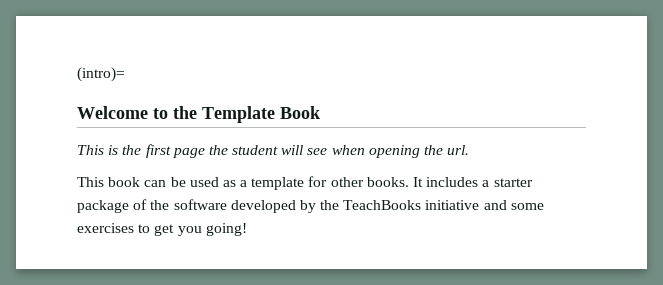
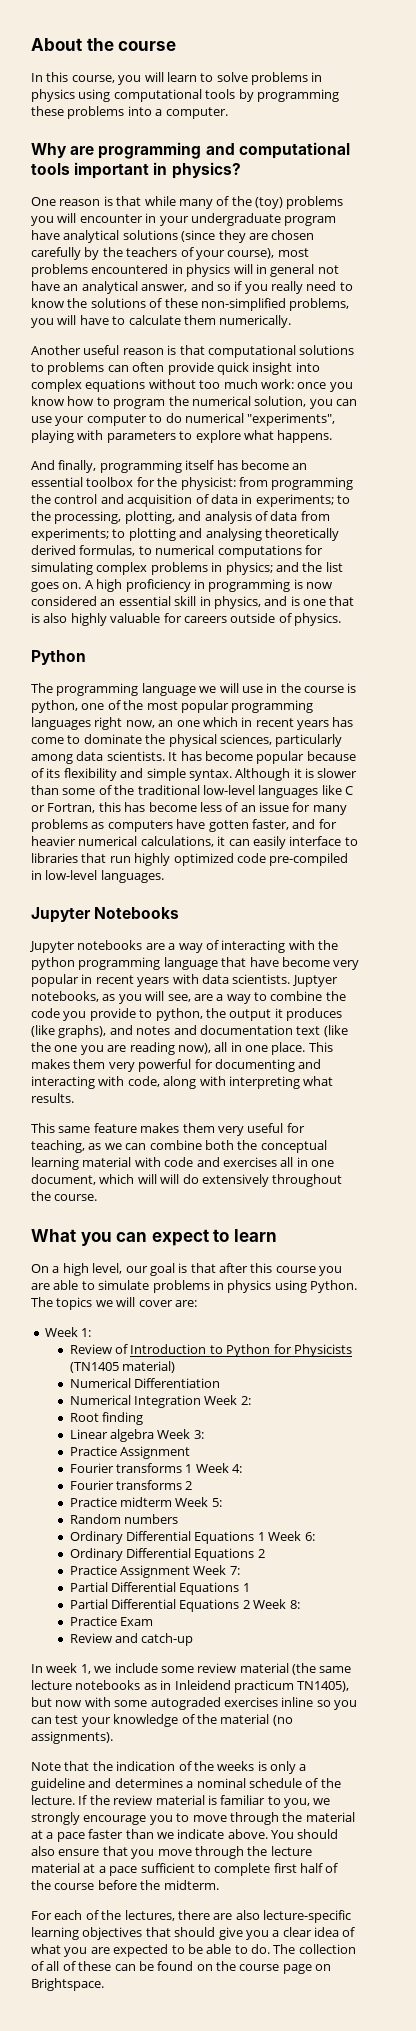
- (intro)=
- Welcome to the Template Book
- This is the first page the student will see when opening the url.
- This book can be used as a template for other books. It includes a starter package of the software developed by the TeachBooks initiative and some exercises to get you going!
+ About the course
+ In this course, you will learn to solve problems in physics using computational tools by programming these problems into a computer.
+ Why are programming and computational tools important in physics?
+ One reason is that while many of the (toy) problems you will encounter in your undergraduate program have analytical solutions (since they are chosen carefully by the teachers of your course), most problems encountered in physics will in general not have an analytical answer, and so if you really need to know the solutions of these non-simplified problems, you will have to calculate them numerically.
+ Another useful reason is that computational solutions to problems can often provide quick insight into complex equations without too much work: once you know how to program the numerical solution, you can use your computer to do numerical "experiments", playing with parameters to explore what happens.
+ And finally, programming itself has become an essential toolbox for the physicist: from programming the control and acquisition of data in experiments; to the processing, plotting, and analysis of data from experiments; to plotting and analysing theoretically derived formulas, to numerical computations for simulating complex problems in physics; and the list goes on. A high proficiency in programming is now considered an essential skill in physics, and is one that is also highly valuable for careers outside of physics.
+ Python
+ The programming language we will use in the course is python, one of the most popular programming languages right now, an one which in recent years has come to dominate the physical sciences, particularly among data scientists. It has become popular because of its flexibility and simple syntax. Although it is slower than some of the traditional low-level languages like C or Fortran, this has become less of an issue for many problems as computers have gotten faster, and for heavier numerical calculations, it can easily interface to libraries that run highly optimized code pre-compiled in low-level languages.
+ Jupyter Notebooks
+ Jupyter notebooks are a way of interacting with the python programming language that have become very popular in recent years with data scientists. Juptyer notebooks, as you will see, are a way to combine the code you provide to python, the output it produces (like graphs), and notes and documentation text (like the one you are reading now), all in one place. This makes them very powerful for documenting and interacting with code, along with interpreting what results.
+ This same feature makes them very useful for teaching, as we can combine both the conceptual learning material with code and exercises all in one document, which will will do extensively throughout the course.
+ What you can expect to learn
+ On a high level, our goal is that after this course you are able to simulate problems in physics using Python. The topics we will cover are:
+ Week 1:
+ Review of Introduction to Python for Physicists (TN1405 material)
+ Numerical Differentiation
+ Numerical Integration Week 2:
+ Root finding
+ Linear algebra Week 3:
+ Practice Assignment
+ Fourier transforms 1 Week 4:
+ Fourier transforms 2
+ Practice midterm Week 5:
+ Random numbers
+ Ordinary Differential Equations 1 Week 6:
+ Ordinary Differential Equations 2
+ Practice Assignment Week 7:
+ Partial Differential Equations 1
+ Partial Differential Equations 2 Week 8:
+ Practice Exam
+ Review and catch-up
+ In week 1, we include some review material (the same lecture notebooks as in Inleidend practicum TN1405), but now with some autograded exercises inline so you can test your knowledge of the material (no assignments).
+ Note that the indication of the weeks is only a guideline and determines a nominal schedule of the lecture. If the review material is familiar to you, we strongly encourage you to move through the material at a pace faster than we indicate above. You should also ensure that you move through the lecture material at a pace sufficient to complete first half of the course before the midterm.
+ For each of the lectures, there are also lecture-specific learning objectives that should give you a clear idea of what you are expected to be able to do. The collection of all of these can be found on the course page on Brightspace.

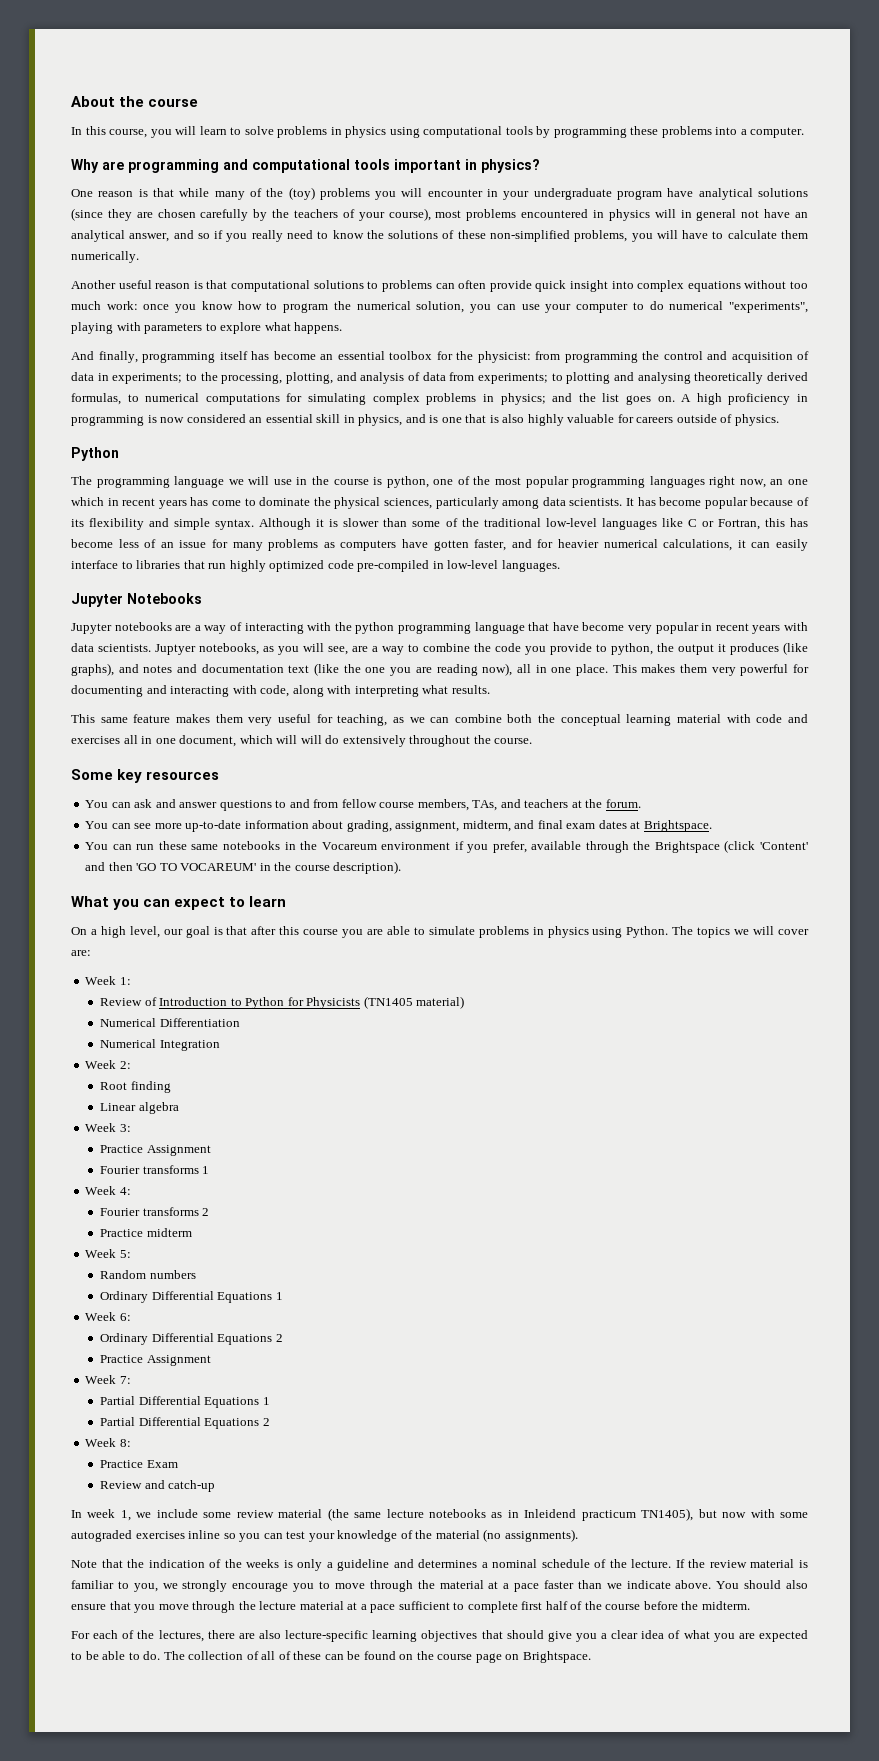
+ Some key resources
+ You can ask and answer questions to and from fellow course members, TAs, and teachers at the forum.
+ You can see more up-to-date information about grading, assignment, midterm, and final exam dates at Brightspace.
+ You can run these same notebooks in the Vocareum environment if you prefer, available through the Brightspace (click 'Content' and then 'GO TO VOCAREUM' in the course description).
- Numerical Integration Week 2:
+ Numerical Integration
+ Week 2:
- Linear algebra Week 3:
+ Linear algebra
+ Week 3:
- Fourier transforms 1 Week 4:
+ Fourier transforms 1
+ Week 4:
- Practice midterm Week 5:
+ Practice midterm
+ Week 5:
- Ordinary Differential Equations 1 Week 6:
+ Ordinary Differential Equations 1
+ Week 6:
  Ordinary Differential Equations 2
- Practice Assignment Week 7:
+ Practice Assignment
+ Week 7:
- Partial Differential Equations 2 Week 8:
+ Partial Differential Equations 2
+ Week 8:

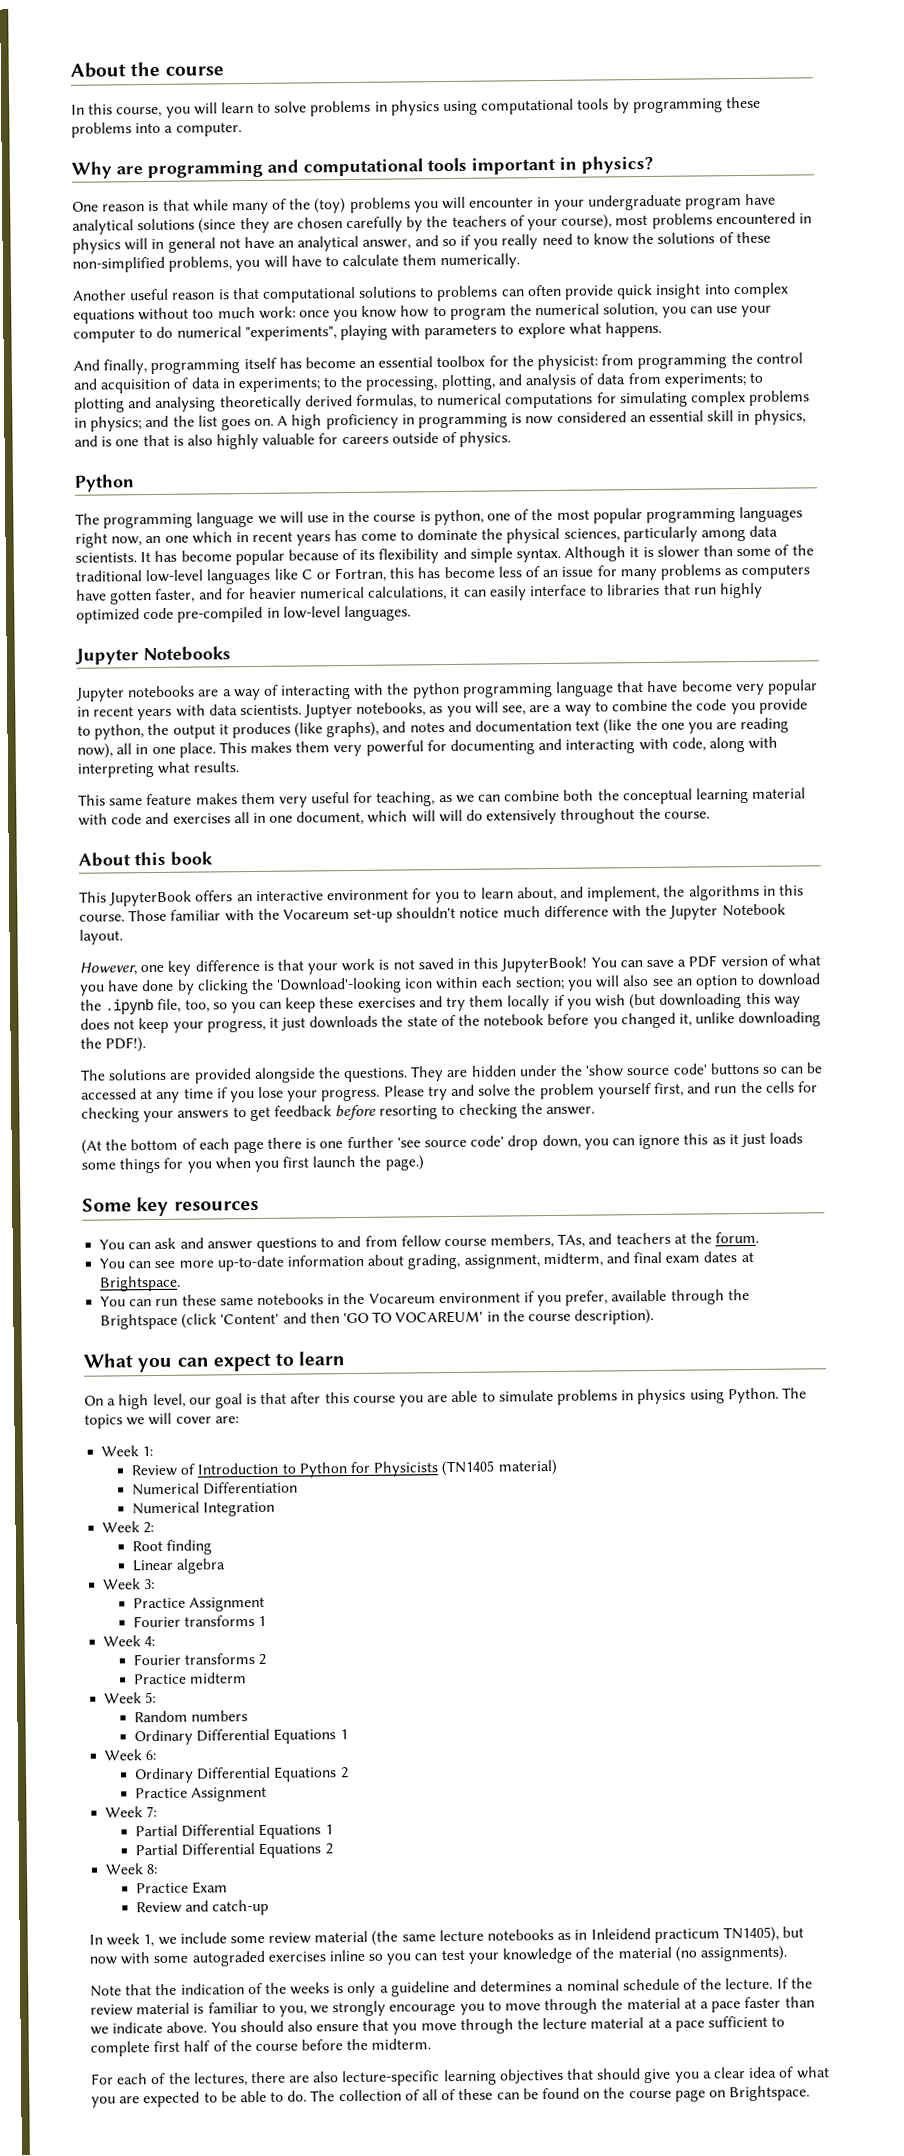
+ About this book
+ This JupyterBook offers an interactive environment for you to learn about, and implement, the algorithms in this course. Those familiar with the Vocareum set-up shouldn't notice much difference with the Jupyter Notebook layout.
+ However, one key difference is that your work is not saved in this JupyterBook! You can save a PDF version of what you have done by clicking the 'Download'-looking icon within each section; you will also see an option to download the .ipynb file, too, so you can keep these exercises and try them locally if you wish (but downloading this way does not keep your progress, it just downloads the state of the notebook before you changed it, unlike downloading the PDF!).
+ The solutions are provided alongside the questions. They are hidden under the 'show source code' buttons so can be accessed at any time if you lose your progress. Please try and solve the problem yourself first, and run the cells for checking your answers to get feedback before resorting to checking the answer.
+ (At the bottom of each page there is one further 'see source code' drop down, you can ignore this as it just loads some things for you when you first launch the page.)

